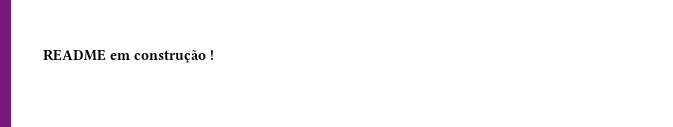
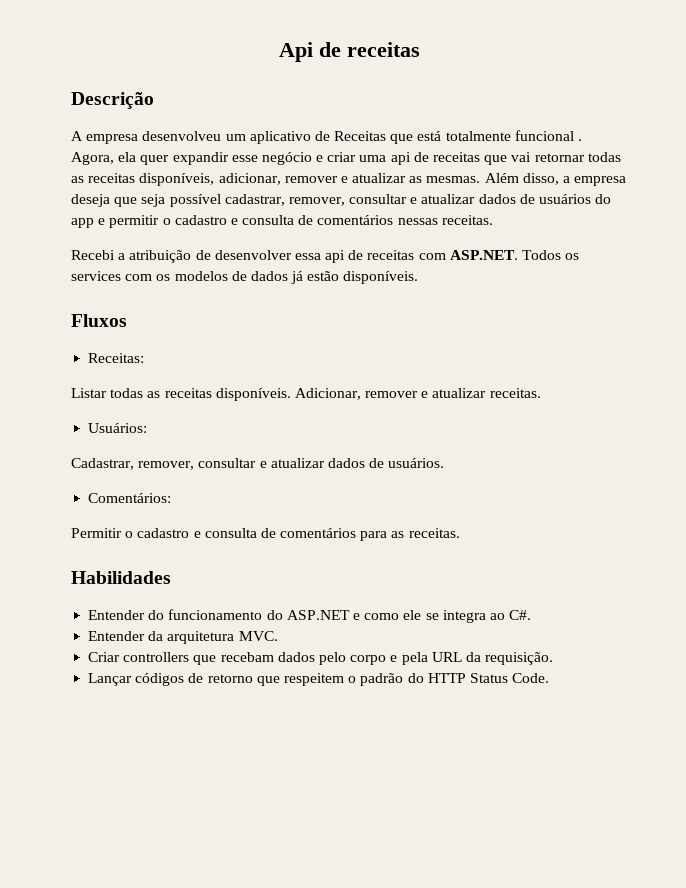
- README em construção !
+ Api de receitas
+ Descrição
+ A empresa desenvolveu um aplicativo de Receitas que está totalmente funcional . Agora, ela quer expandir esse negócio e criar uma api de receitas que vai retornar todas as receitas disponíveis, adicionar, remover e atualizar as mesmas. Além disso, a empresa deseja que seja possível cadastrar, remover, consultar e atualizar dados de usuários do app e permitir o cadastro e consulta de comentários nessas receitas.
+ Recebi a atribuição de desenvolver essa api de receitas com ASP.NET. Todos os services com os modelos de dados já estão disponíveis.
+ Fluxos
+ Receitas:
+ Listar todas as receitas disponíveis. Adicionar, remover e atualizar receitas.
+ Usuários:
+ Cadastrar, remover, consultar e atualizar dados de usuários.
+ Comentários:
+ Permitir o cadastro e consulta de comentários para as receitas.
+ Habilidades
+ Entender do funcionamento do ASP.NET e como ele se integra ao C#.
+ Entender da arquitetura MVC.
+ Criar controllers que recebam dados pelo corpo e pela URL da requisição.
+ Lançar códigos de retorno que respeitem o padrão do HTTP Status Code.

